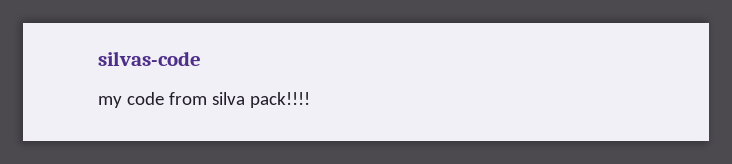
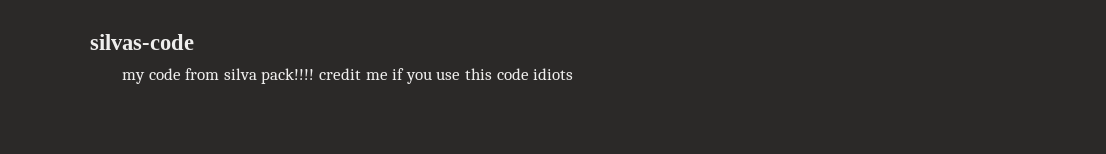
- my code from silva pack!!!!
+ my code from silva pack!!!! credit me if you use this code idiots

